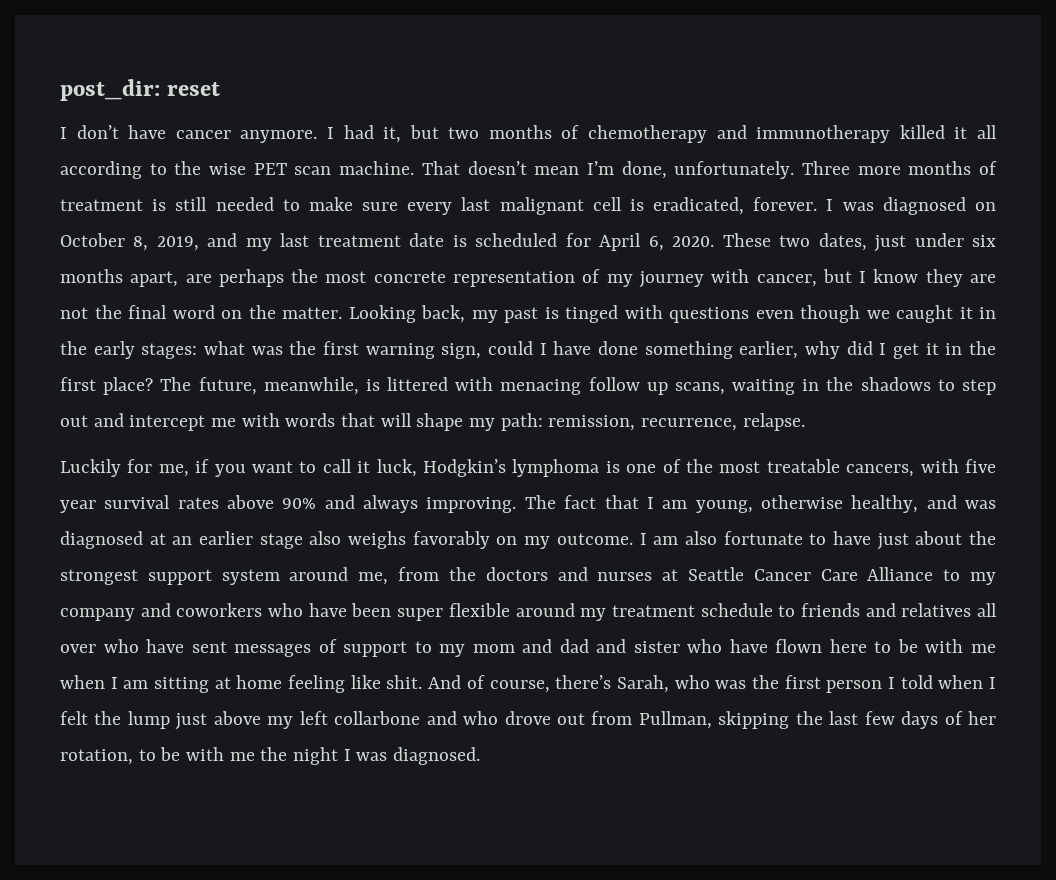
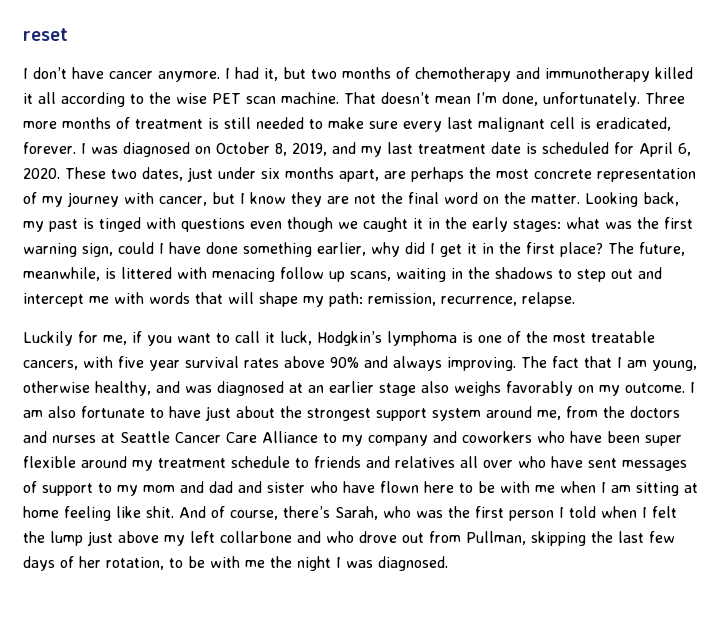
- post_dir: reset
+ reset

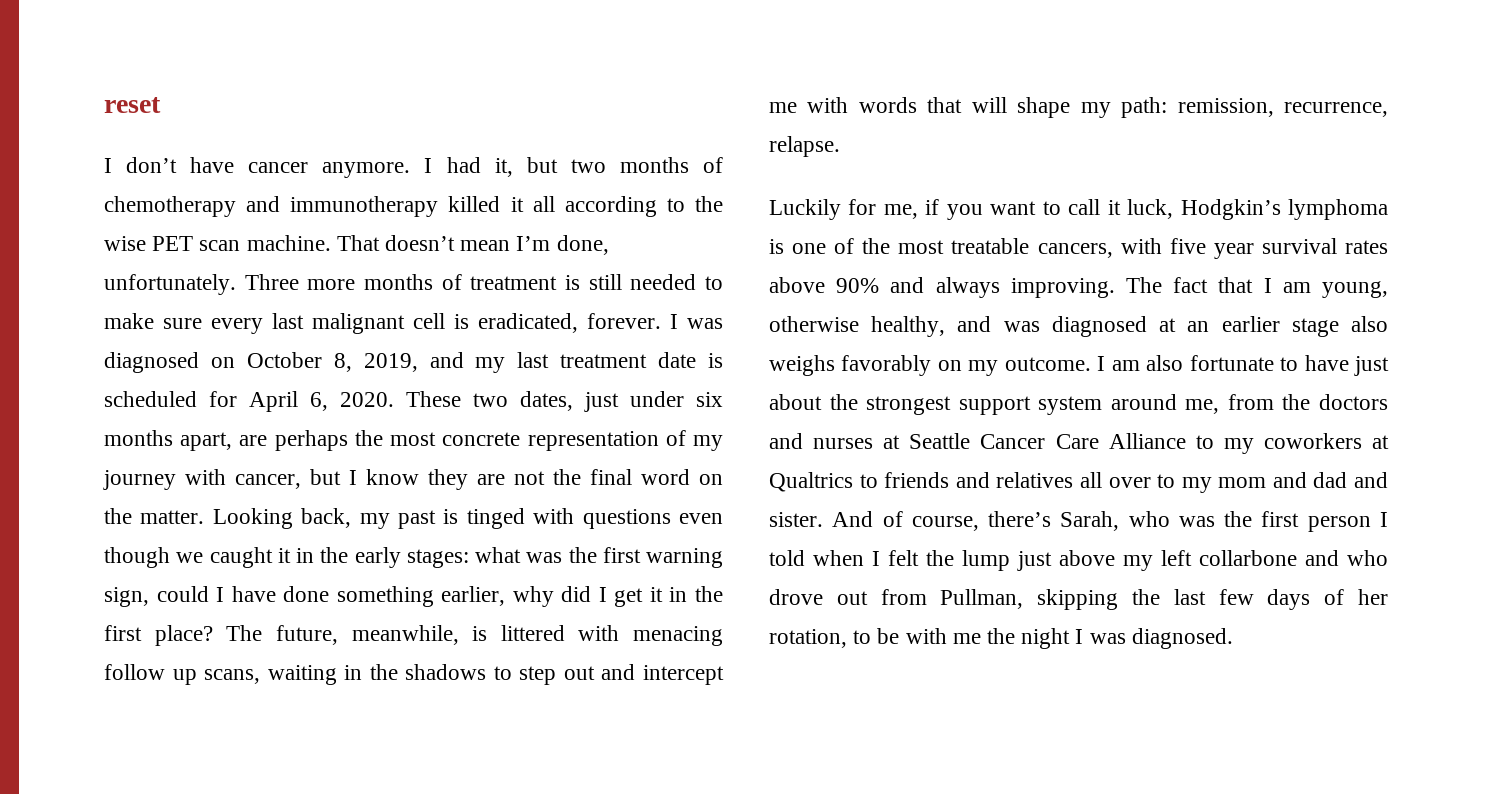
- I am also fortunate to have just about the strongest support system around me, from the doctors and nurses at Seattle Cancer Care Alliance to my company and coworkers who have been super flexible around my treatment schedule to friends and relatives all over who have sent messages of support to my mom and dad and sister who have flown here to be with me when I am sitting at home feeling like shit.
+ I am also fortunate to have just about the strongest support system around me, from the doctors and nurses at Seattle Cancer Care Alliance to my coworkers at Qualtrics to friends and relatives all over to my mom and dad and sister.

